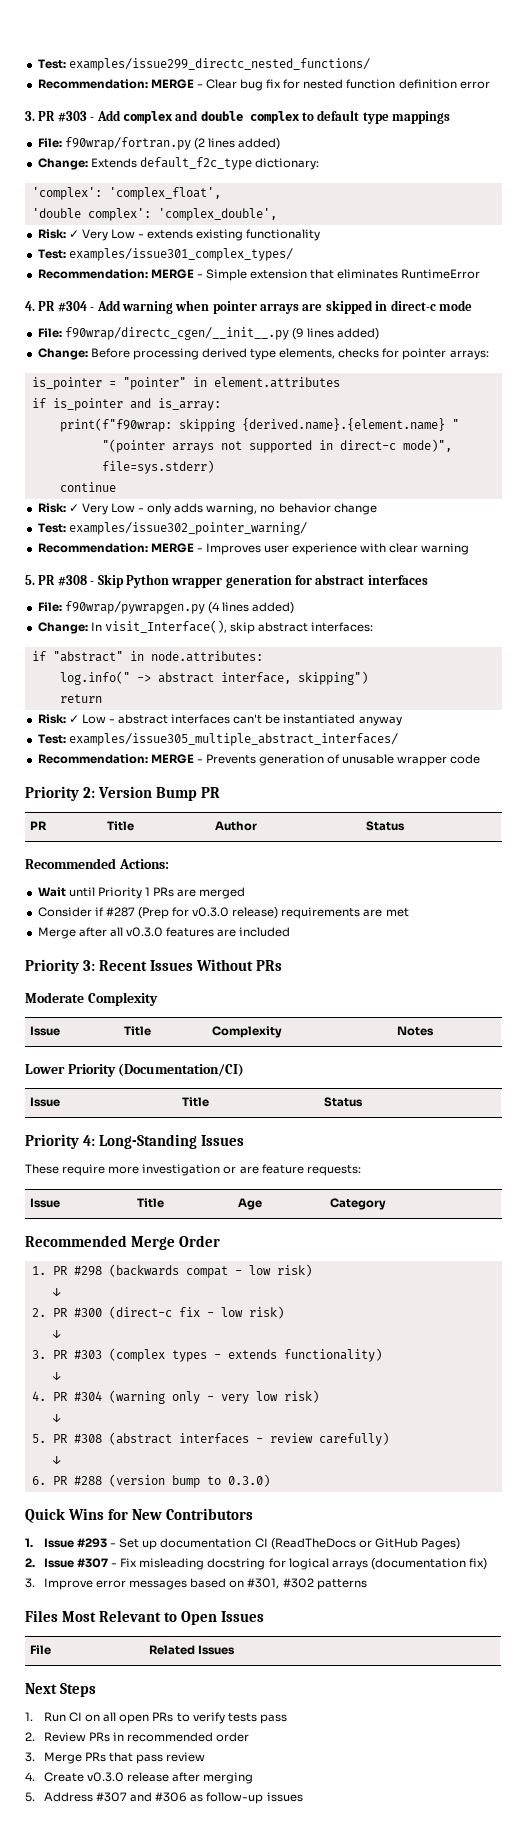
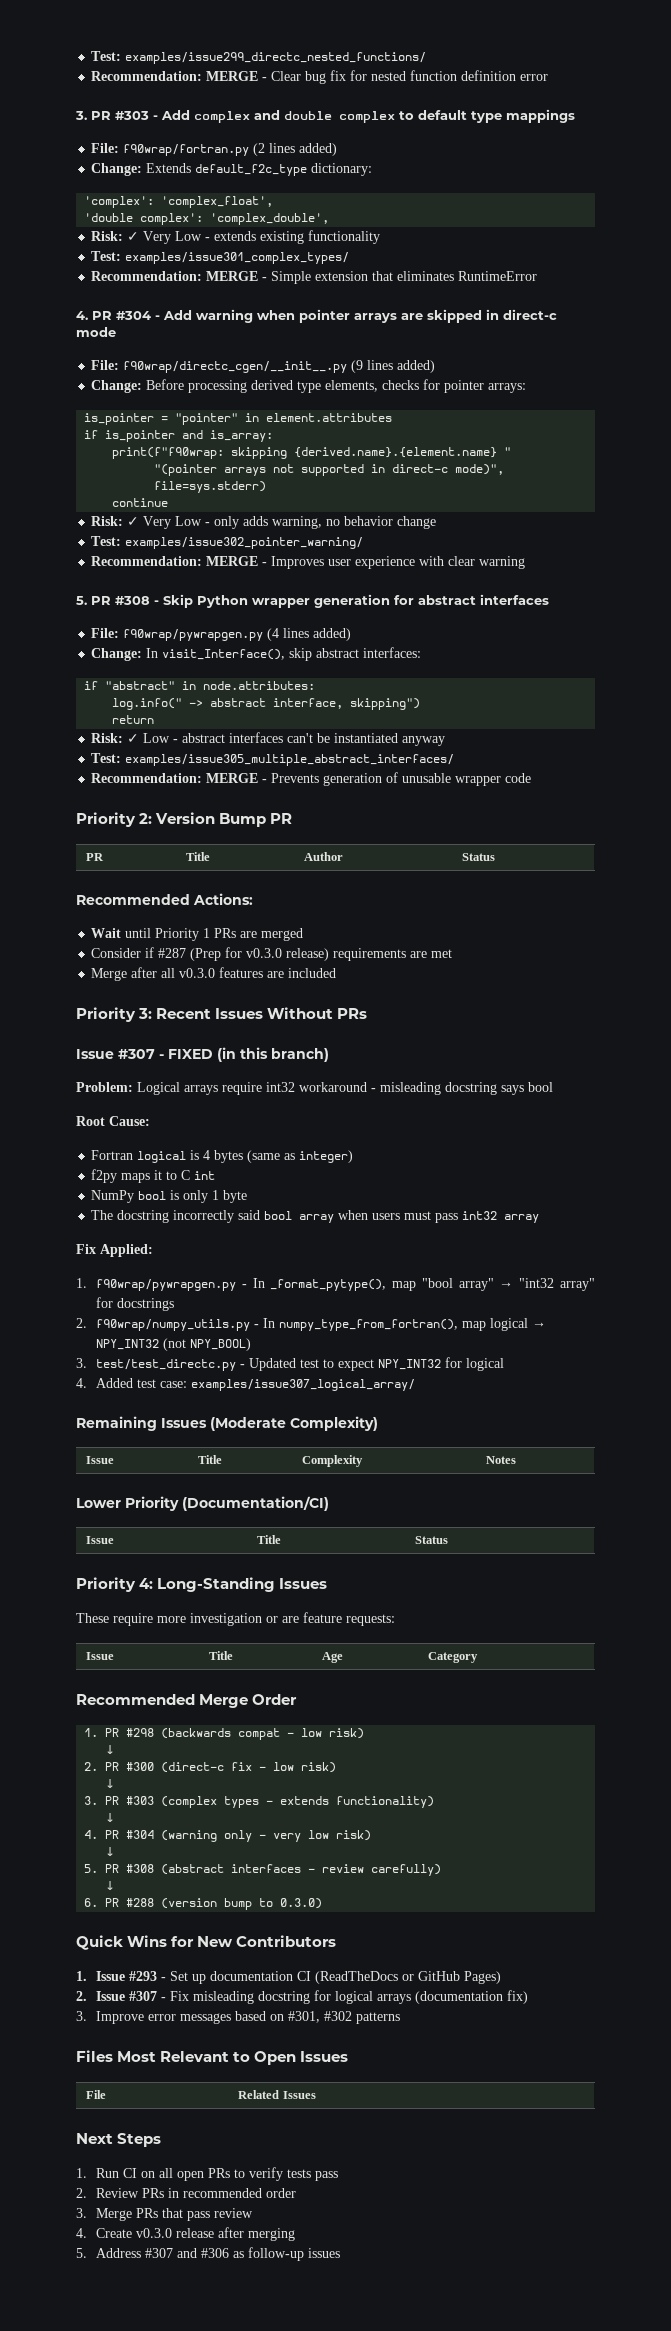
- Moderate Complexity
+ Issue #307 - FIXED (in this branch)
+ Problem: Logical arrays require int32 workaround - misleading docstring says bool
+ Root Cause:
+ Fortran logical is 4 bytes (same as integer)
+ f2py maps it to C int
+ NumPy bool is only 1 byte
+ The docstring incorrectly said bool array when users must pass int32 array
+ Fix Applied:
+ 1. f90wrap/pywrapgen.py - In _format_pytype(), map "bool array" → "int32 array" for docstrings
+ 2. f90wrap/numpy_utils.py - In numpy_type_from_fortran(), map logical → NPY_INT32 (not NPY_BOOL)
+ 3. test/test_directc.py - Updated test to expect NPY_INT32 for logical
+ 4. Added test case: examples/issue307_logical_array/
+ Remaining Issues (Moderate Complexity)

